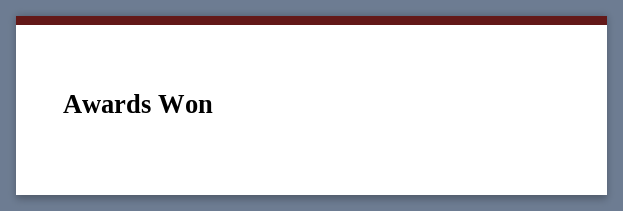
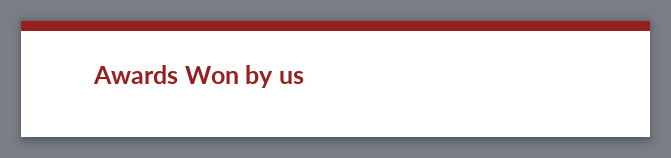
- Awards Won
+ Awards Won by us

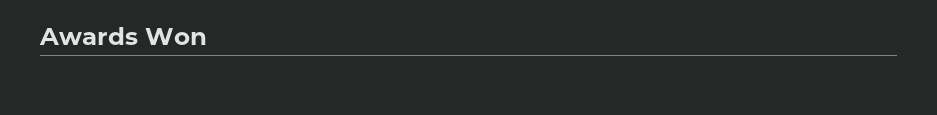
- Awards Won by us
+ Awards Won

